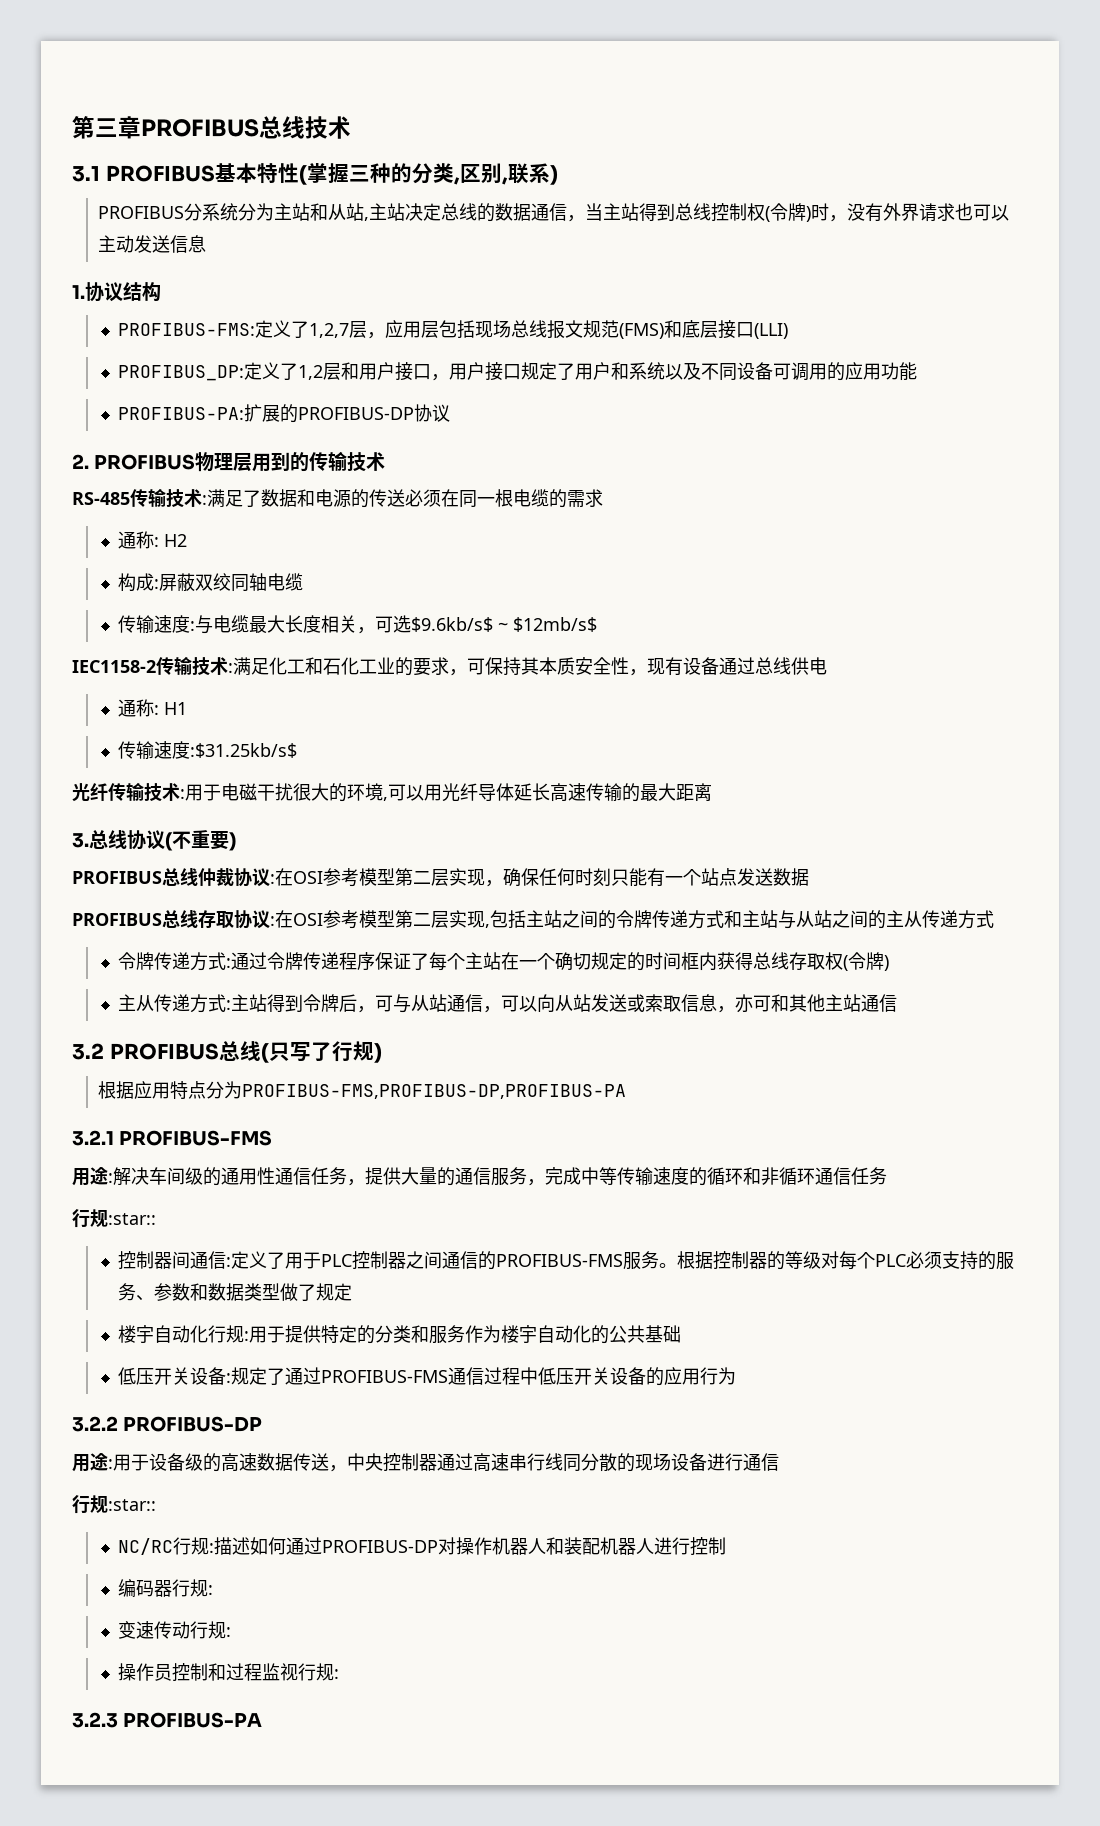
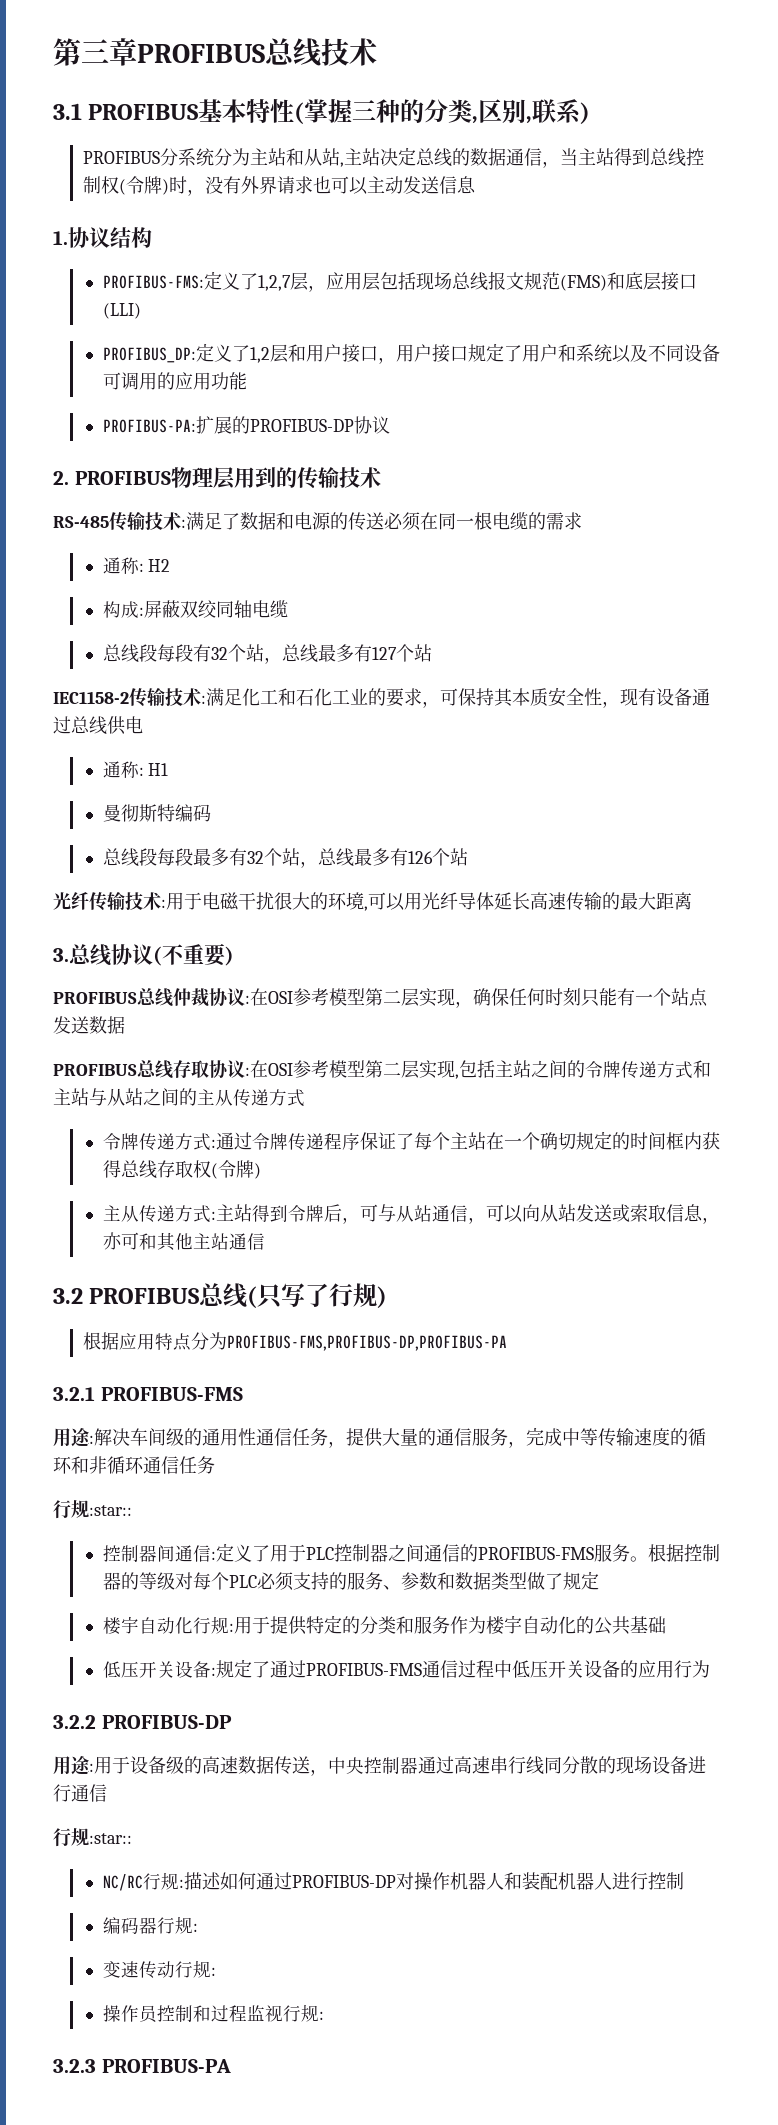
- 传输速度:与电缆最大长度相关，可选$9.6kb/s$ ~ $12mb/s$
+ 总线段每段有32个站，总线最多有127个站
- 传输速度:$31.25kb/s$
+ 曼彻斯特编码
+ 总线段每段最多有32个站，总线最多有126个站

